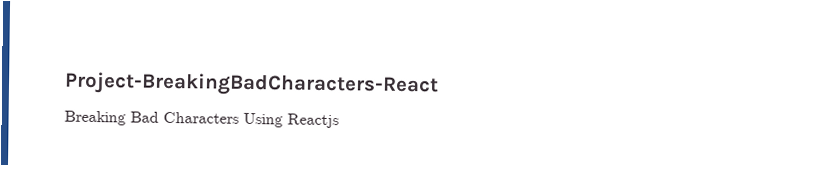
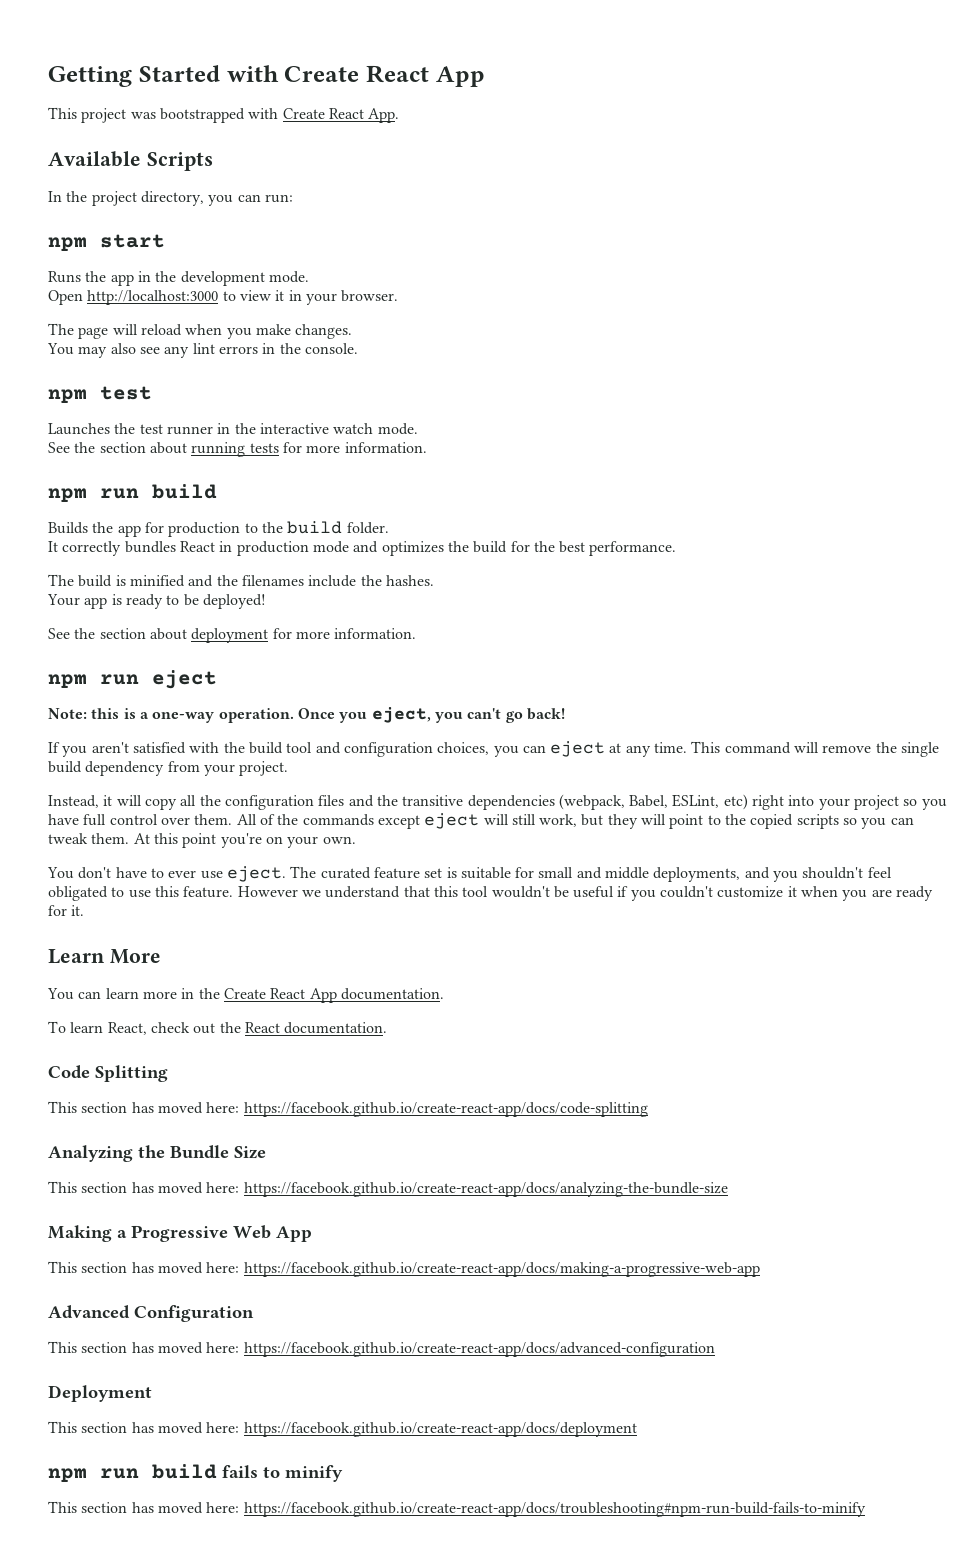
- Project-BreakingBadCharacters-React
- Breaking Bad Characters Using Reactjs
+ Getting Started with Create React App
+ This project was bootstrapped with Create React App.
+ Available Scripts
+ In the project directory, you can run:
+ npm start
+ Runs the app in the development mode.
+ Open http://localhost:3000 to view it in your browser.
+ The page will reload when you make changes.
+ You may also see any lint errors in the console.
+ npm test
+ Launches the test runner in the interactive watch mode.
+ See the section about running tests for more information.
+ npm run build
+ Builds the app for production to the build folder.
+ It correctly bundles React in production mode and optimizes the build for the best performance.
+ The build is minified and the filenames include the hashes.
+ Your app is ready to be deployed!
+ See the section about deployment for more information.
+ npm run eject
+ Note: this is a one-way operation. Once you eject, you can't go back!
+ If you aren't satisfied with the build tool and configuration choices, you can eject at any time. This command will remove the single build dependency from your project.
+ Instead, it will copy all the configuration files and the transitive dependencies (webpack, Babel, ESLint, etc) right into your project so you have full control over them. All of the commands except eject will still work, but they will point to the copied scripts so you can tweak them. At this point you're on your own.
+ You don't have to ever use eject. The curated feature set is suitable for small and middle deployments, and you shouldn't feel obligated to use this feature. However we understand that this tool wouldn't be useful if you couldn't customize it when you are ready for it.
+ Learn More
+ You can learn more in the Create React App documentation.
+ To learn React, check out the React documentation.
+ Code Splitting
+ This section has moved here: https://facebook.github.io/create-react-app/docs/code-splitting
+ Analyzing the Bundle Size
+ This section has moved here: https://facebook.github.io/create-react-app/docs/analyzing-the-bundle-size
+ Making a Progressive Web App
+ This section has moved here: https://facebook.github.io/create-react-app/docs/making-a-progressive-web-app
+ Advanced Configuration
+ This section has moved here: https://facebook.github.io/create-react-app/docs/advanced-configuration
+ Deployment
+ This section has moved here: https://facebook.github.io/create-react-app/docs/deployment
+ npm run build fails to minify
+ This section has moved here: https://facebook.github.io/create-react-app/docs/troubleshooting#npm-run-build-fails-to-minify

